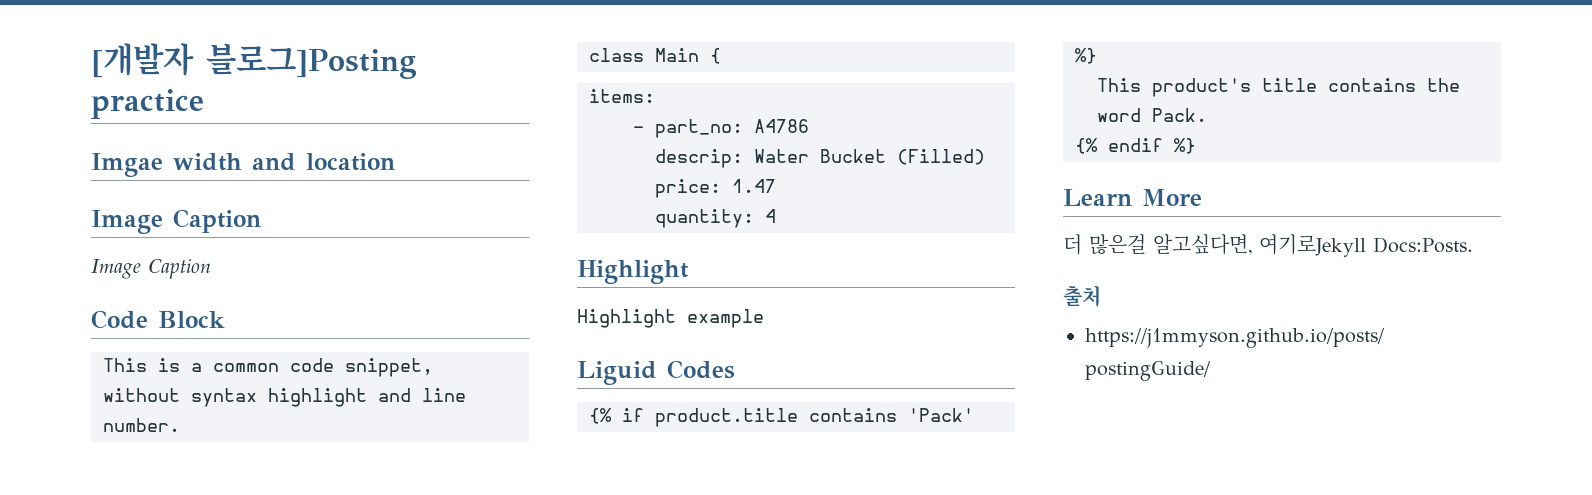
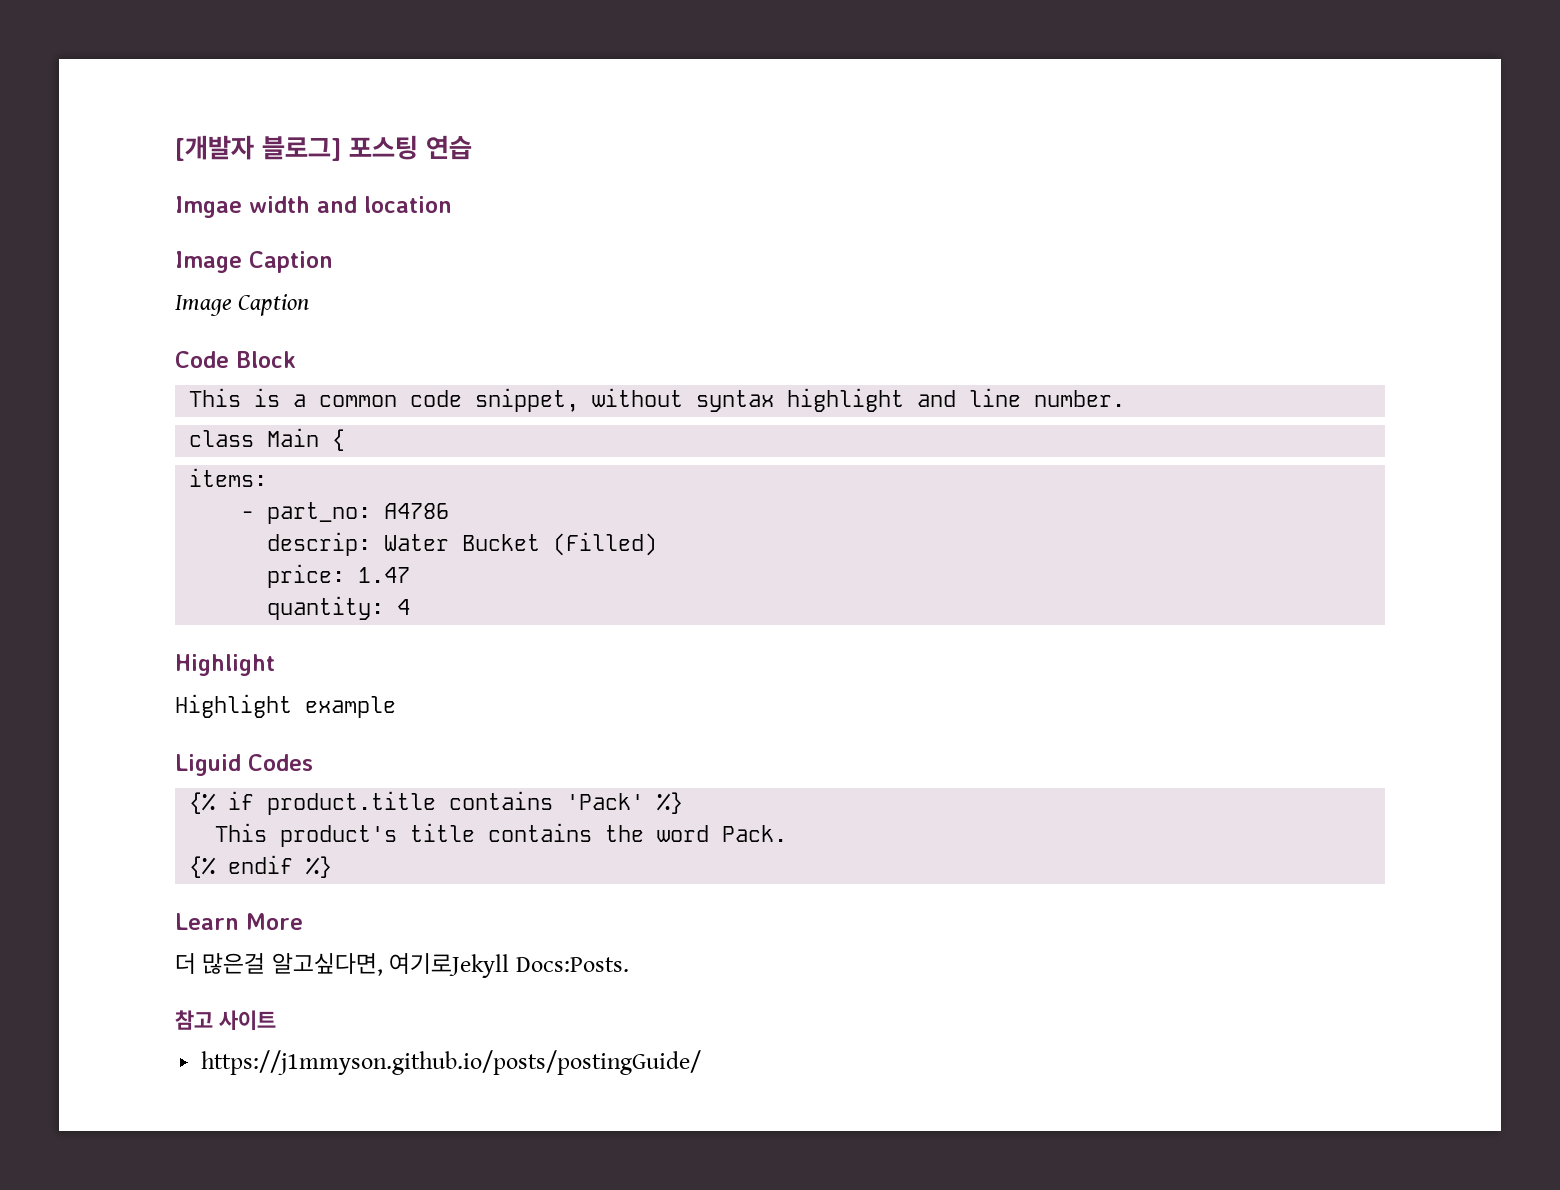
- [개발자 블로그]Posting practice
+ [개발자 블로그] 포스팅 연습
- 출처
+ 참고 사이트

